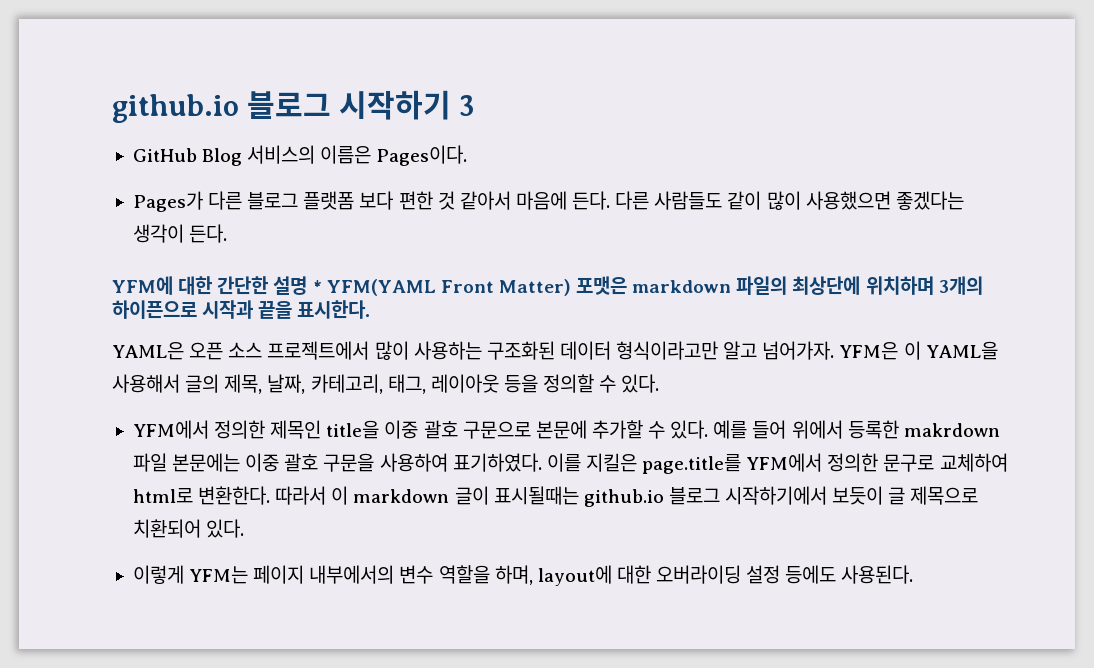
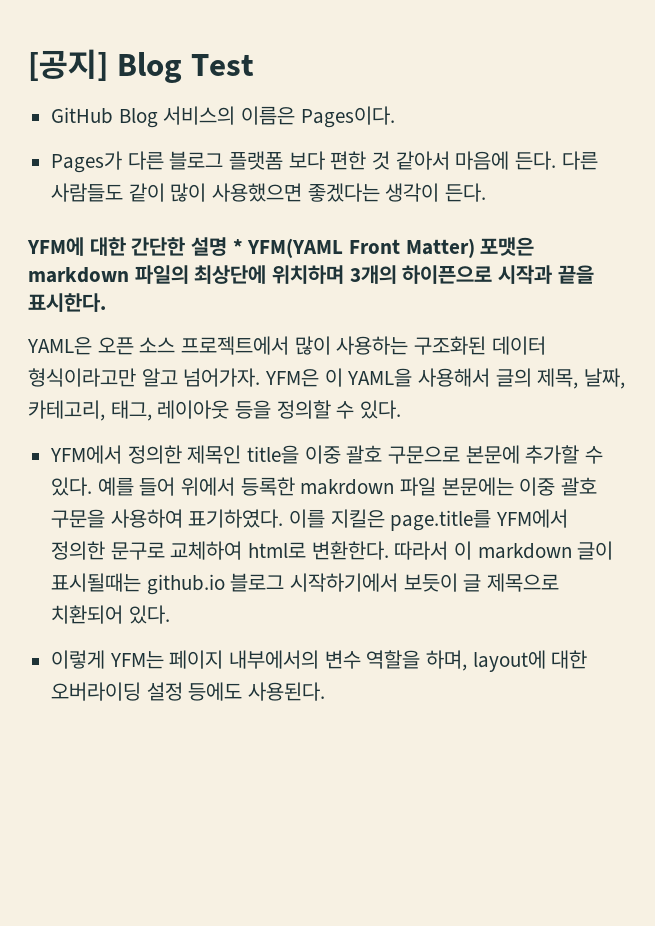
- github.io 블로그 시작하기 3
+ [공지] Blog Test

